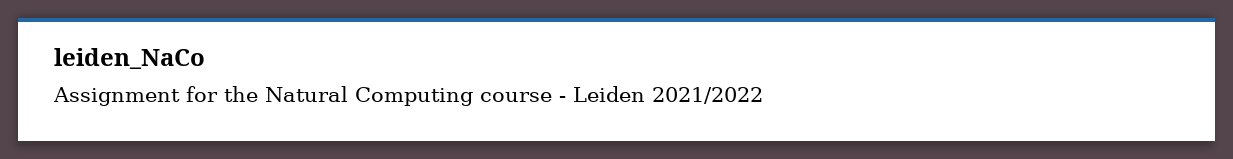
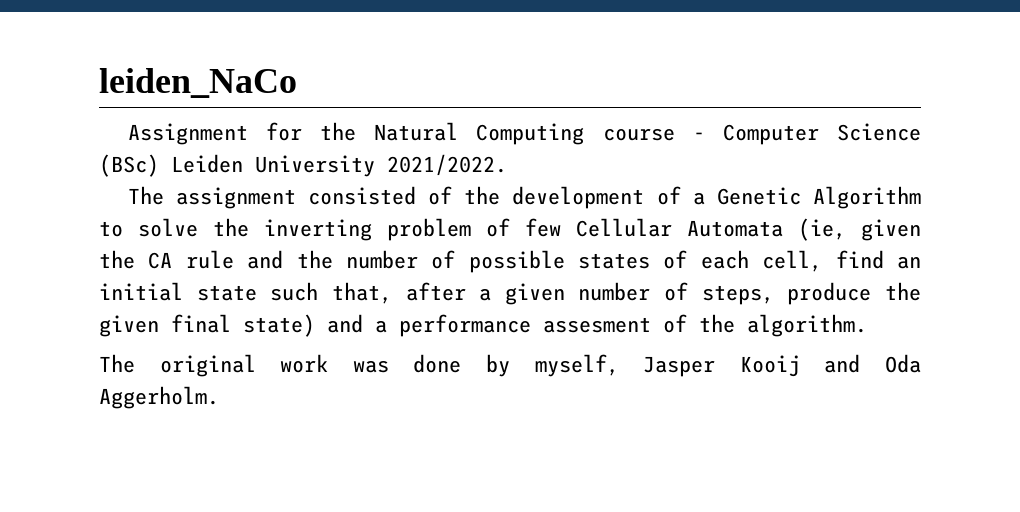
- Assignment for the Natural Computing course - Leiden 2021/2022
+ Assignment for the Natural Computing course - Computer Science (BSc) Leiden University 2021/2022.
+ The assignment consisted of the development of a Genetic Algorithm to solve the inverting problem of few Cellular Automata (ie, given the CA rule and the number of possible states of each cell, find an initial state such that, after a given number of steps, produce the given final state) and a performance assesment of the algorithm.
+ The original work was done by myself, Jasper Kooij and Oda Aggerholm.

